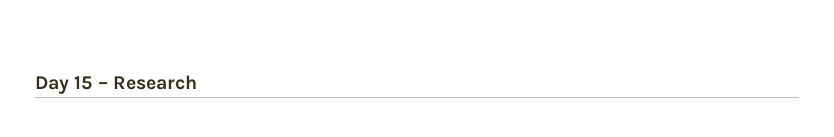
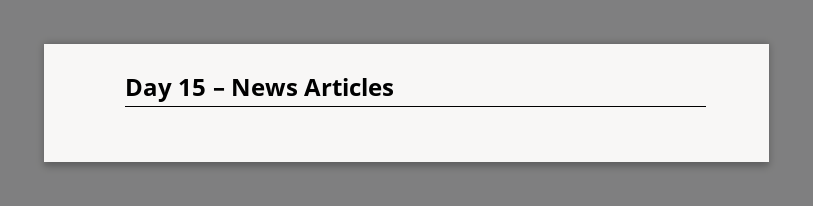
- Day 15 – Research
+ Day 15 – News Articles

